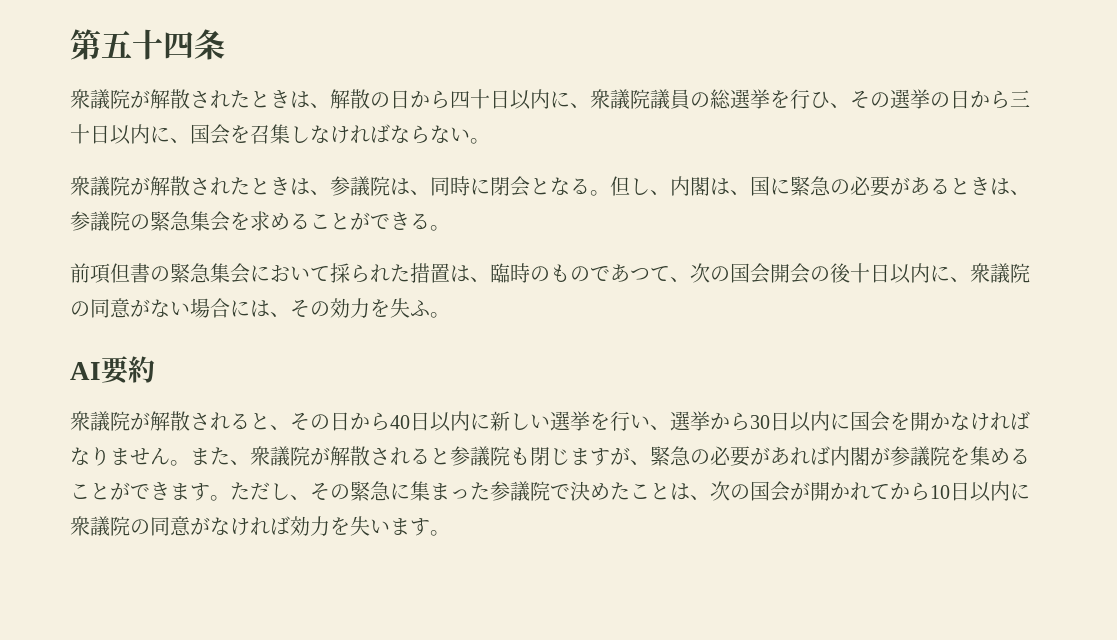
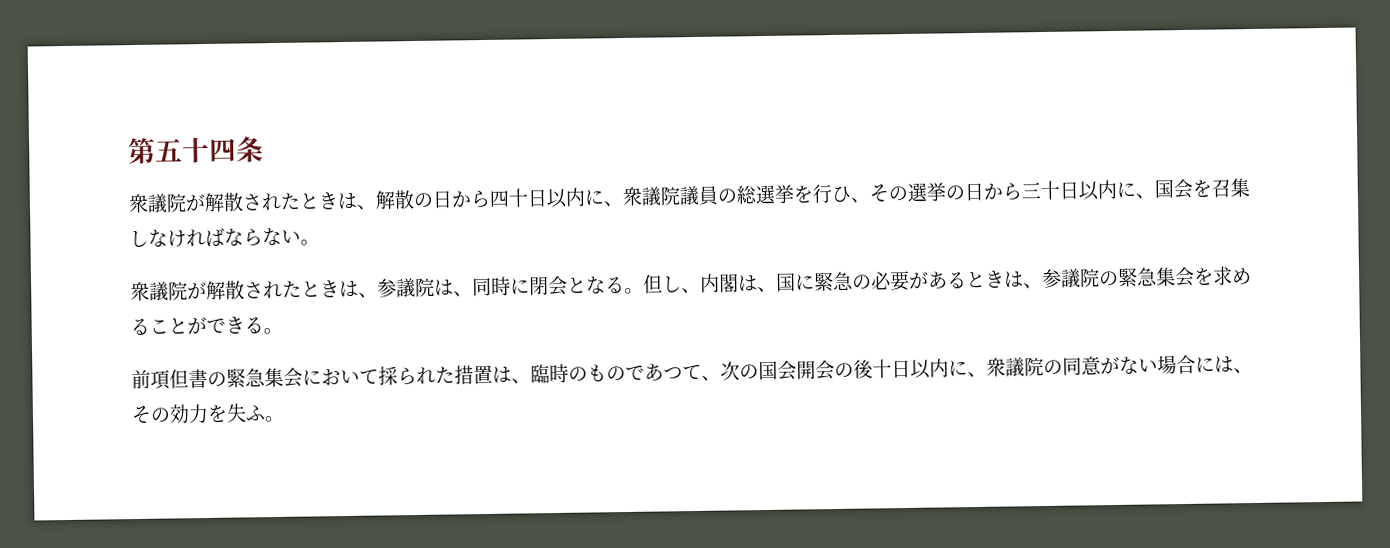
- AI要約
- 衆議院が解散されると、その日から40日以内に新しい選挙を行い、選挙から30日以内に国会を開かなければなりません。また、衆議院が解散されると参議院も閉じますが、緊急の必要があれば内閣が参議院を集めることができます。ただし、その緊急に集まった参議院で決めたことは、次の国会が開かれてから10日以内に衆議院の同意がなければ効力を失います。

